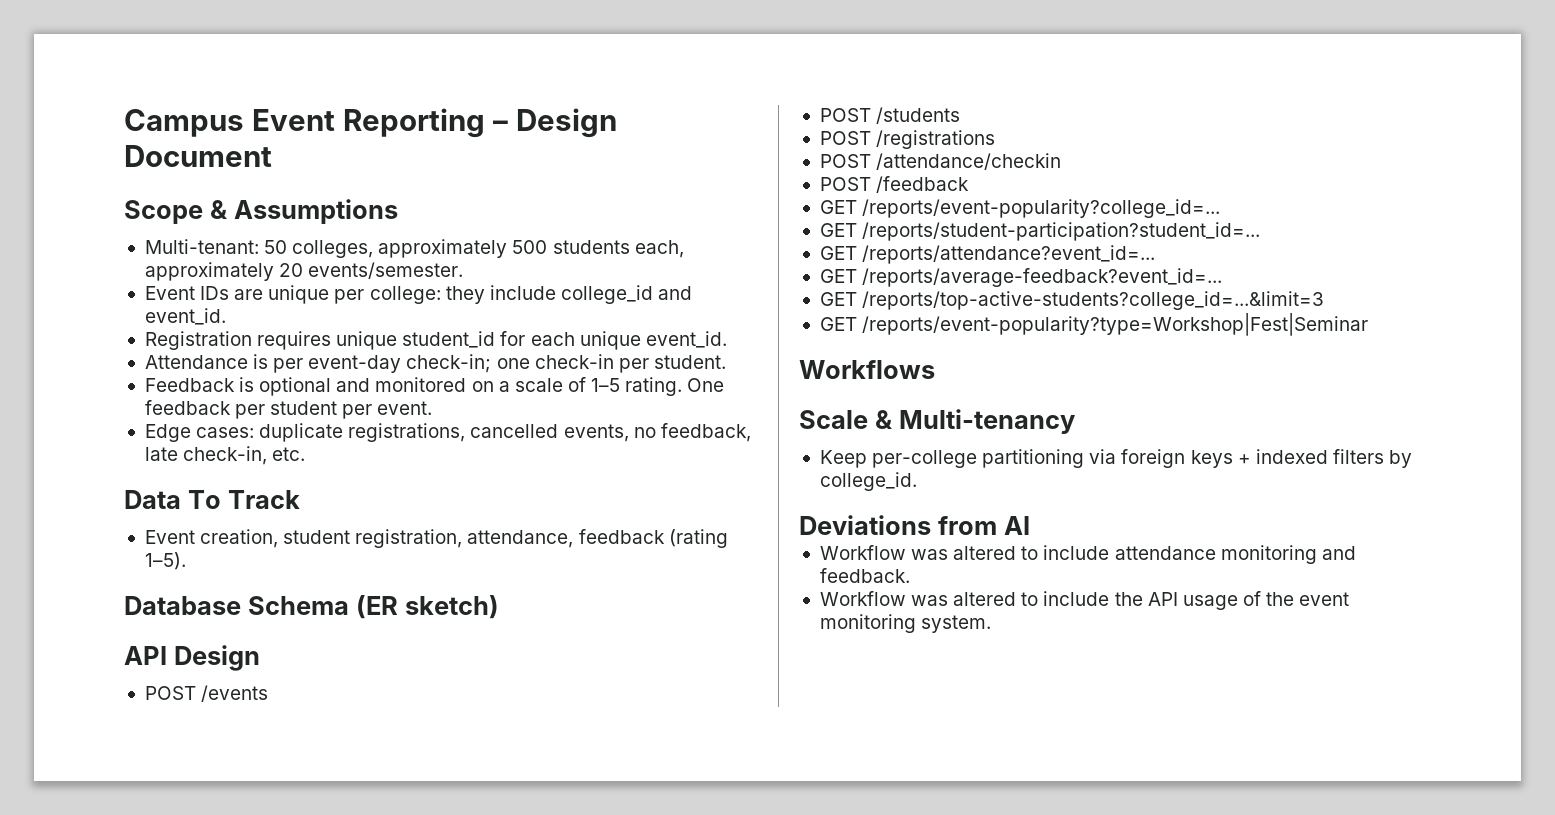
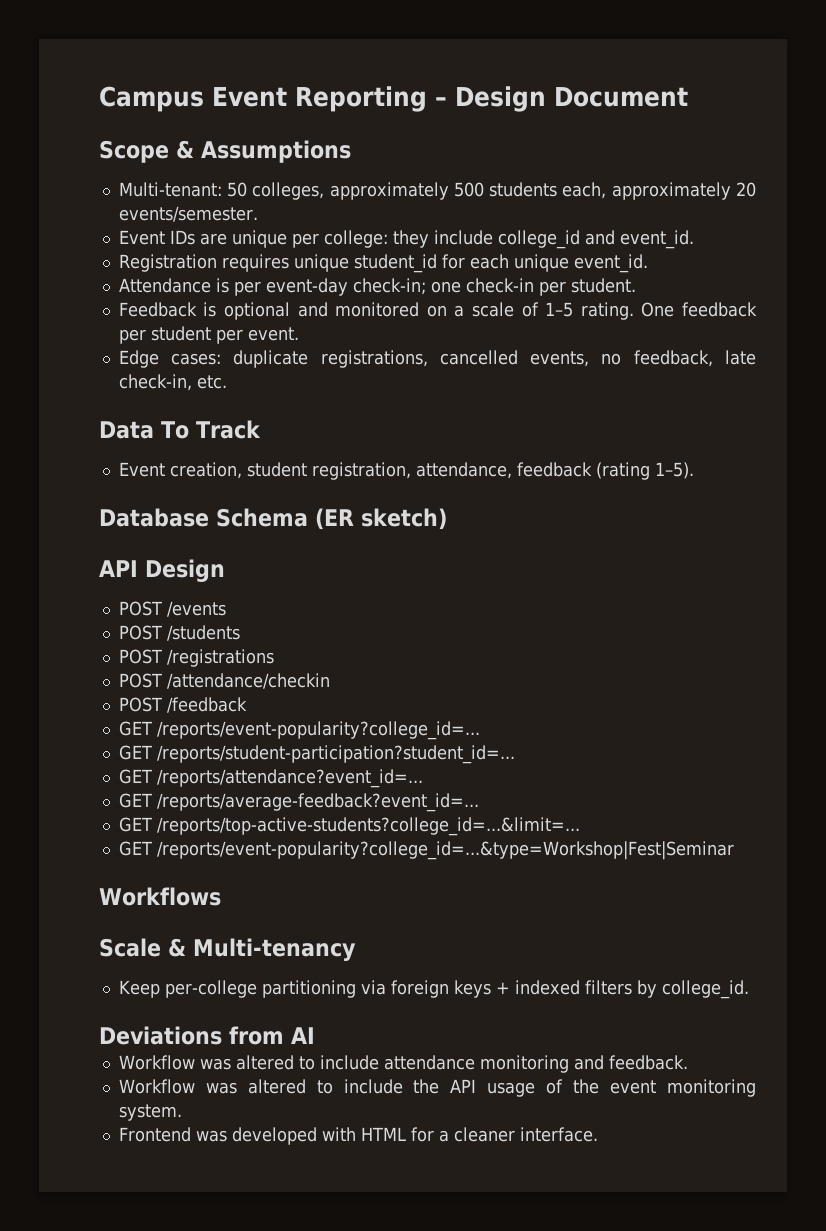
- GET /reports/top-active-students?college_id=...&limit=3
- GET /reports/event-popularity?type=Workshop|Fest|Seminar
+ GET /reports/top-active-students?college_id=...&limit=...
+ GET /reports/event-popularity?college_id=...&type=Workshop|Fest|Seminar
+ Frontend was developed with HTML for a cleaner interface.

